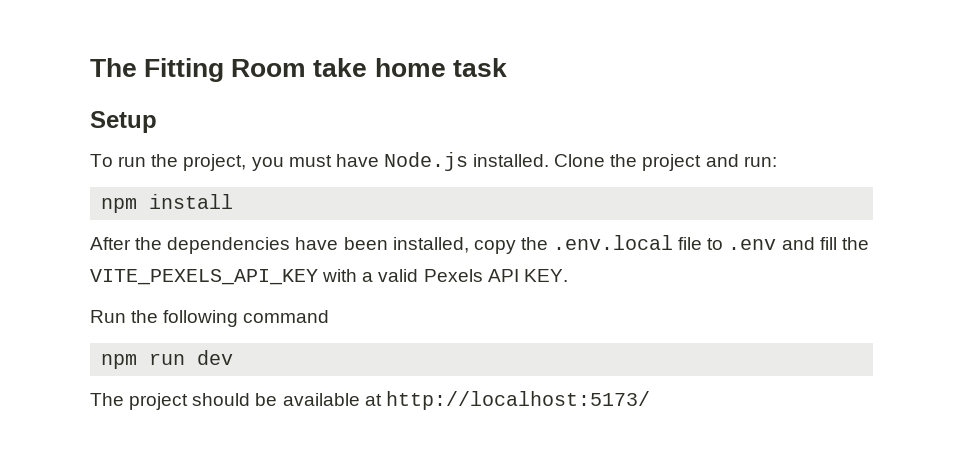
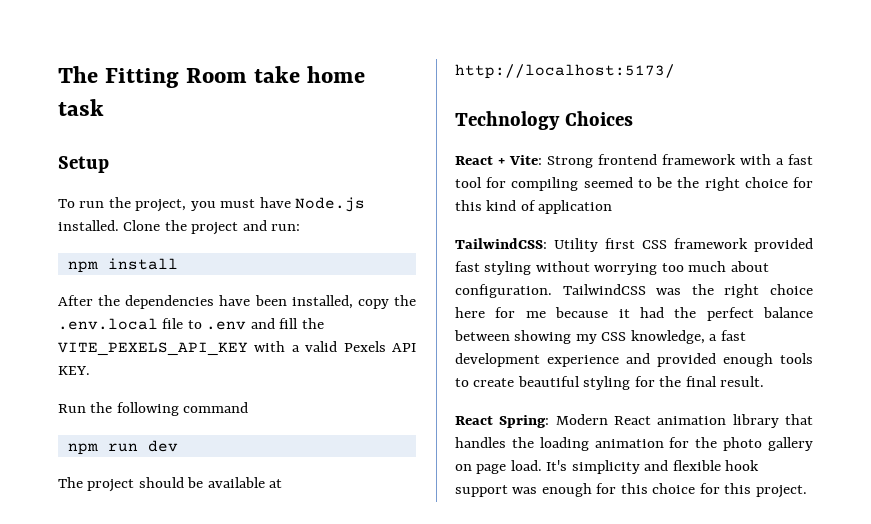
+ Technology Choices
+ React + Vite: Strong frontend framework with a fast tool for compiling seemed to be the right choice for this kind of application
+ TailwindCSS: Utility first CSS framework provided fast styling without worrying too much about configuration. TailwindCSS was the right choice here for me because it had the perfect balance between showing my CSS knowledge, a fast development experience and provided enough tools to create beautiful styling for the final result.
+ React Spring: Modern React animation library that handles the loading animation for the photo gallery on page load. It's simplicity and flexible hook support was enough for this choice for this project.

